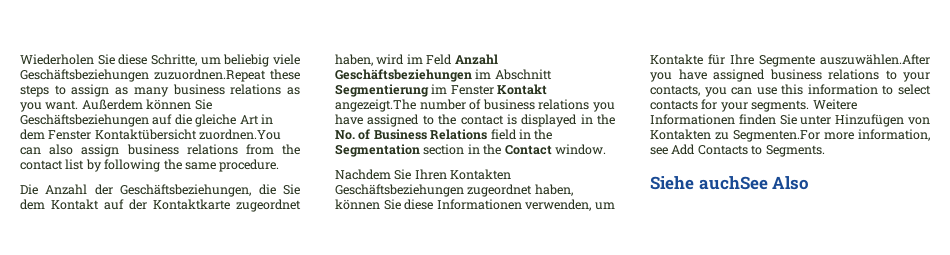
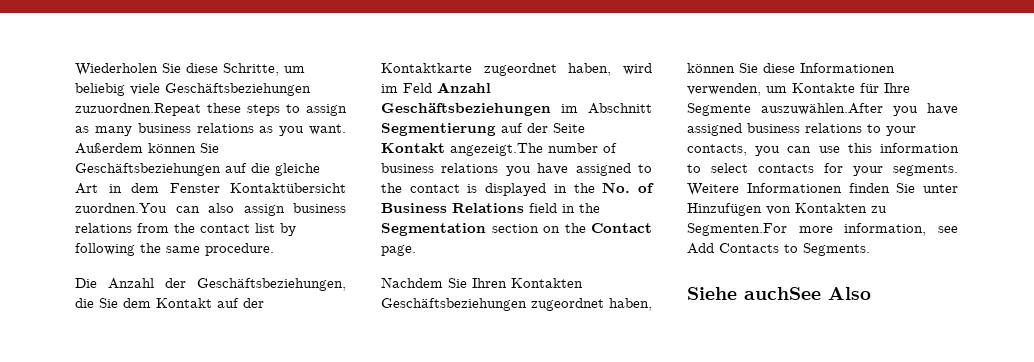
- Die Anzahl der Geschäftsbeziehungen, die Sie dem Kontakt auf der Kontaktkarte zugeordnet haben, wird im Feld Anzahl Geschäftsbeziehungen im Abschnitt Segmentierung im Fenster Kontakt angezeigt.The number of business relations you have assigned to the contact is displayed in the No. of Business Relations field in the Segmentation section in the Contact window.
+ Die Anzahl der Geschäftsbeziehungen, die Sie dem Kontakt auf der Kontaktkarte zugeordnet haben, wird im Feld Anzahl Geschäftsbeziehungen im Abschnitt Segmentierung auf der Seite Kontakt angezeigt.The number of business relations you have assigned to the contact is displayed in the No. of Business Relations field in the Segmentation section on the Contact page.

